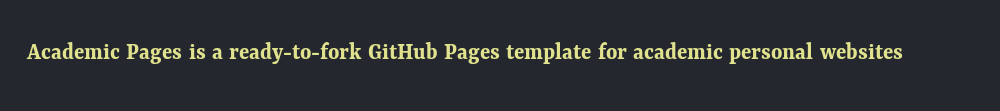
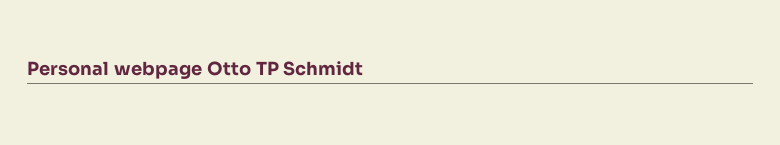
- Academic Pages is a ready-to-fork GitHub Pages template for academic personal websites
+ Personal webpage Otto TP Schmidt

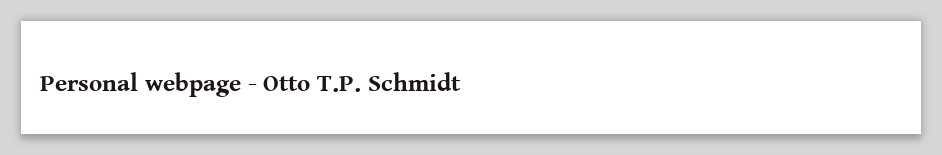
- Personal webpage Otto TP Schmidt
+ Personal webpage - Otto T.P. Schmidt

